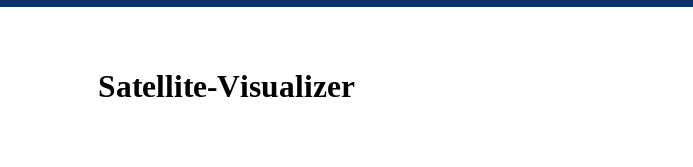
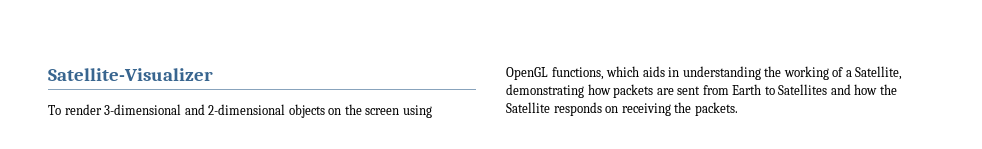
+ To render 3-dimensional and 2-dimensional objects on the screen using OpenGL functions, which aids in understanding the working of a Satellite, demonstrating how packets are sent from Earth to Satellites and how the Satellite responds on receiving the packets.

